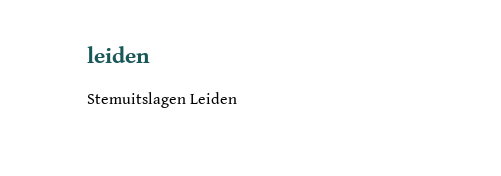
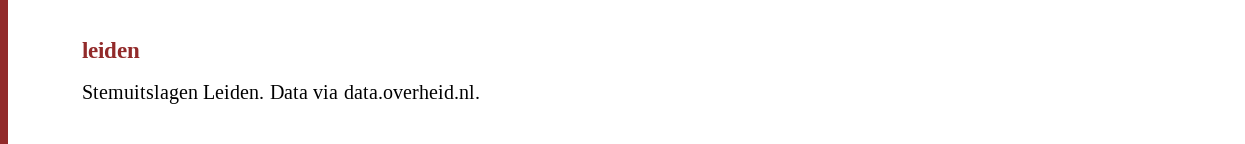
- Stemuitslagen Leiden
+ Stemuitslagen Leiden. Data via data.overheid.nl.

